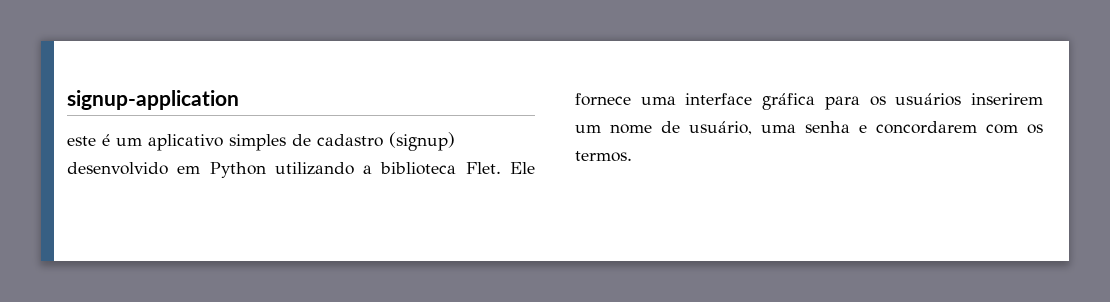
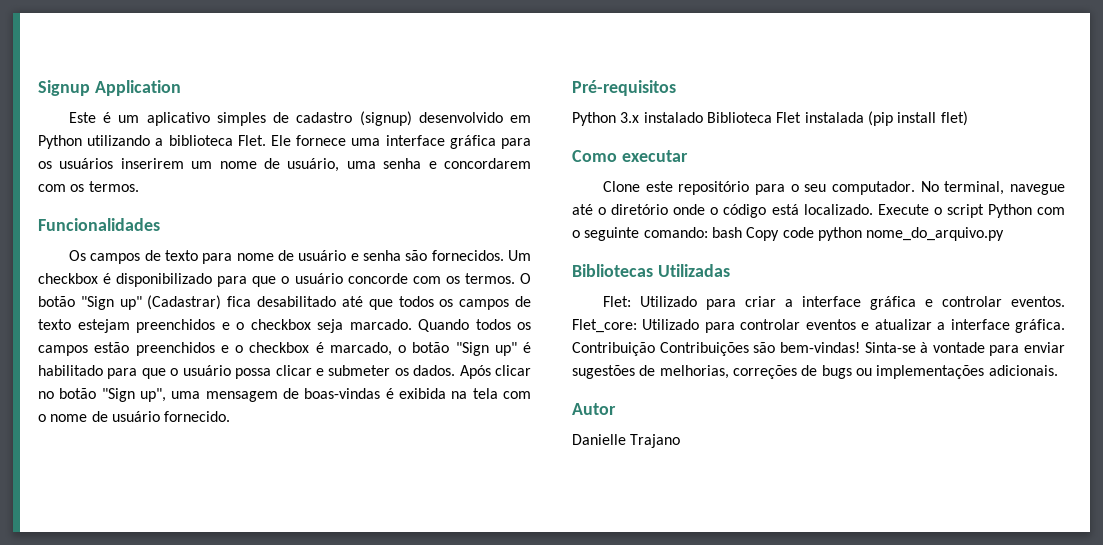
- signup-application
- este é um aplicativo simples de cadastro (signup) desenvolvido em Python utilizando a biblioteca Flet.
+ Signup Application
+ Este é um aplicativo simples de cadastro (signup) desenvolvido em Python utilizando a biblioteca Flet.
+ Funcionalidades
+ Os campos de texto para nome de usuário e senha são fornecidos. Um checkbox é disponibilizado para que o usuário concorde com os termos. O botão "Sign up" (Cadastrar) fica desabilitado até que todos os campos de texto estejam preenchidos e o checkbox seja marcado. Quando todos os campos estão preenchidos e o checkbox é marcado, o botão "Sign up" é habilitado para que o usuário possa clicar e submeter os dados. Após clicar no botão "Sign up", uma mensagem de boas-vindas é exibida na tela com o nome de usuário fornecido.
+ Pré-requisitos
+ Python 3.x instalado Biblioteca Flet instalada (pip install flet)
+ Como executar
+ Clone este repositório para o seu computador. No terminal, navegue até o diretório onde o código está localizado. Execute o script Python com o seguinte comando: bash Copy code python nome_do_arquivo.py
+ Bibliotecas Utilizadas
+ Flet: Utilizado para criar a interface gráfica e controlar eventos. Flet_core: Utilizado para controlar eventos e atualizar a interface gráfica. Contribuição Contribuições são bem-vindas! Sinta-se à vontade para enviar sugestões de melhorias, correções de bugs ou implementações adicionais.
+ Autor
+ Danielle Trajano

